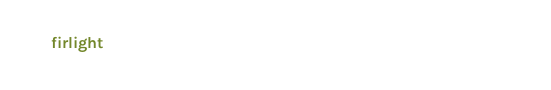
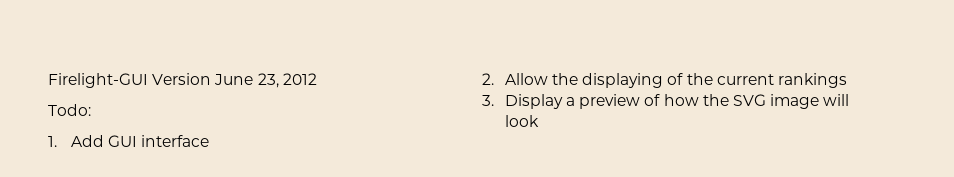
- firlight
+ Firelight-GUI Version June 23, 2012
+ Todo:
+ 1. Add GUI interface
+ 2. Allow the displaying of the current rankings
+ 3. Display a preview of how the SVG image will look

